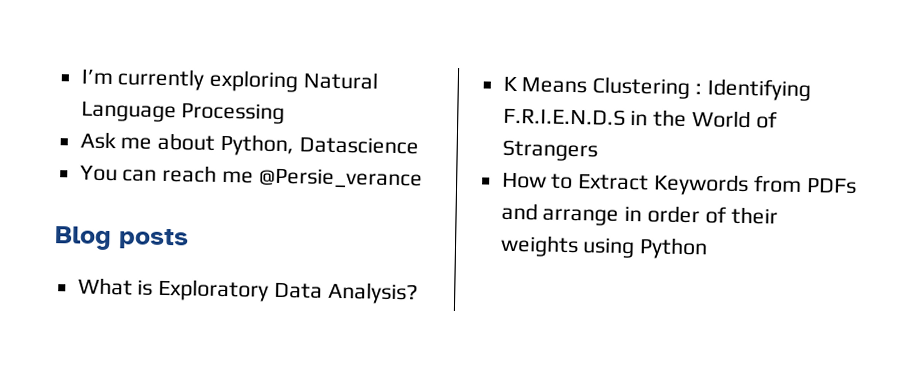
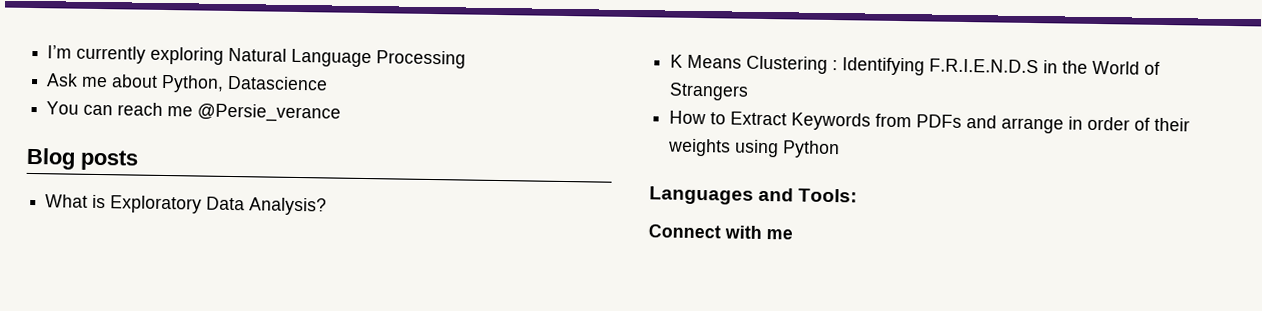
+ Languages and Tools:
+ Connect with me

